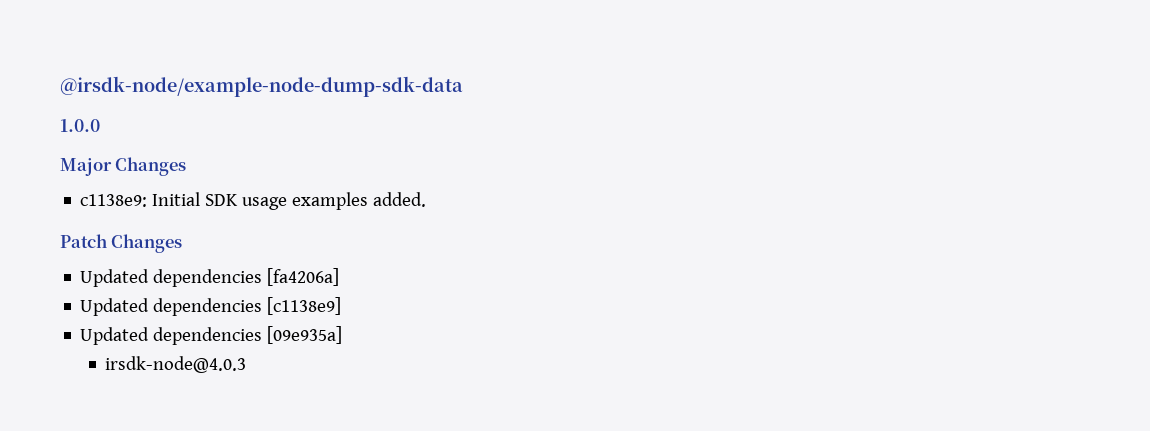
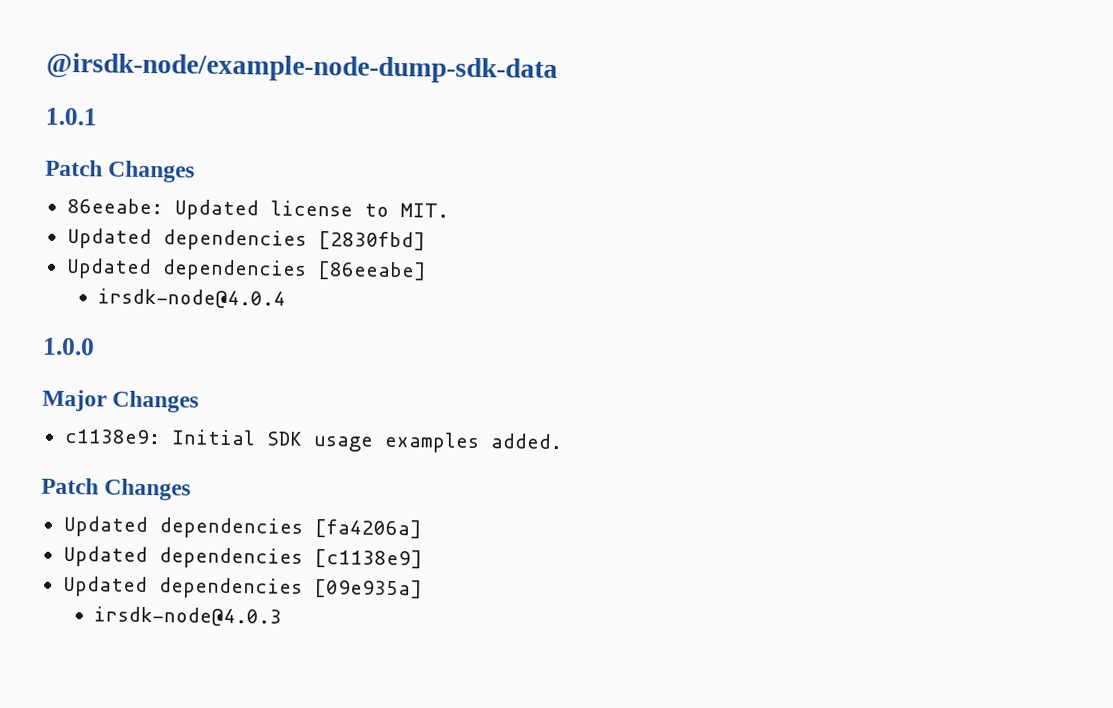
+ 1.0.1
+ Patch Changes
+ 86eeabe: Updated license to MIT.
+ Updated dependencies [2830fbd]
+ Updated dependencies [86eeabe]
+ irsdk-node@4.0.4

